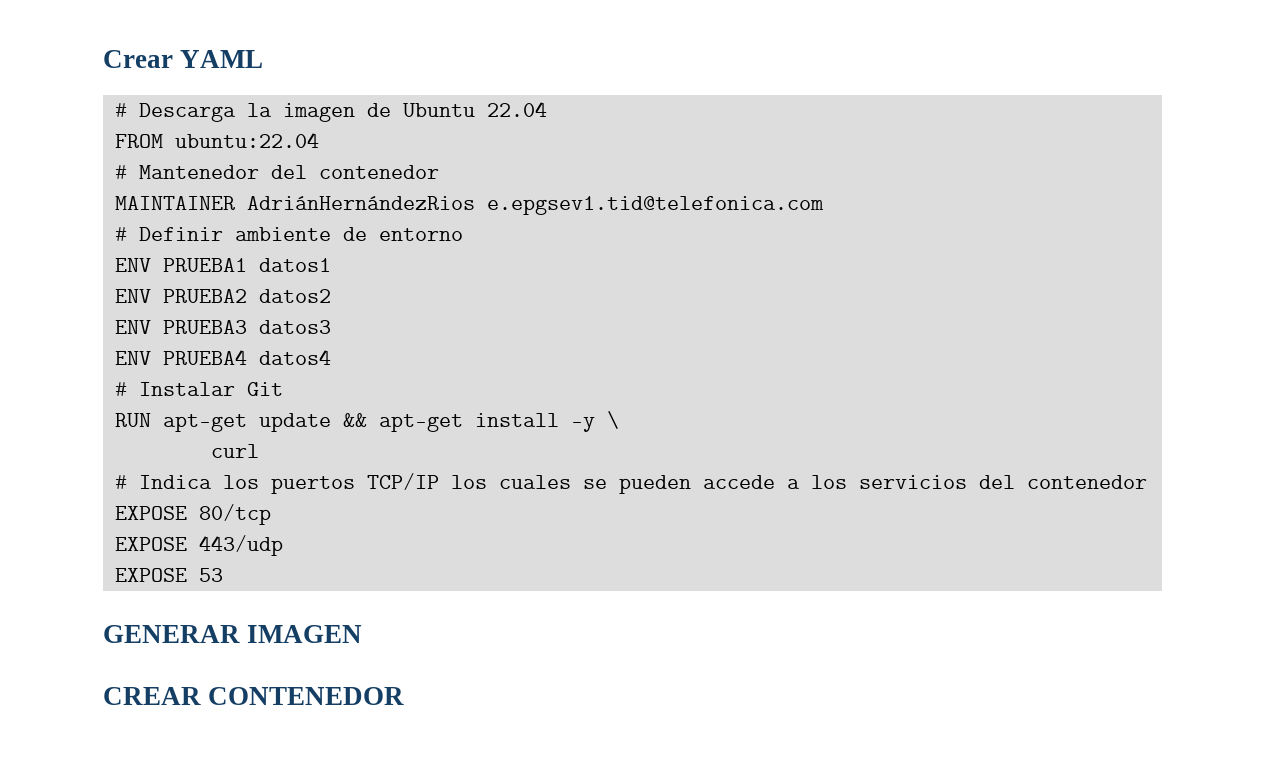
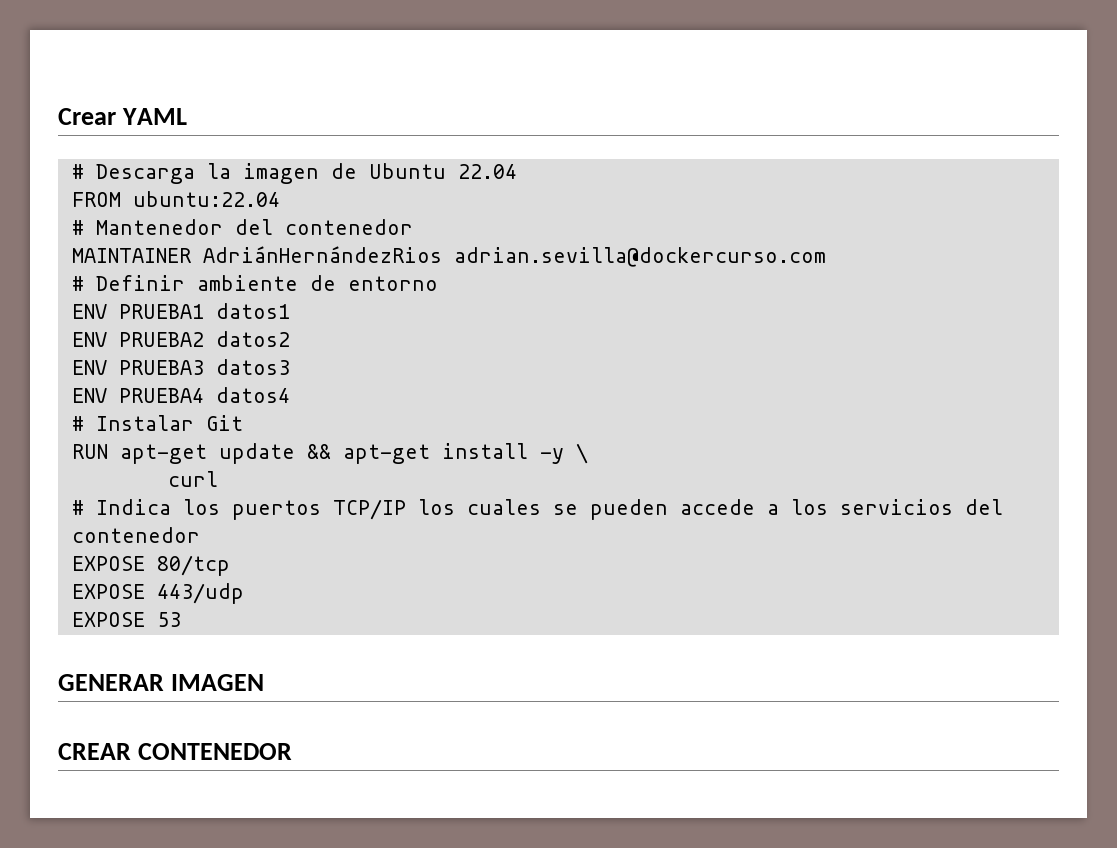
- MAINTAINER AdriánHernándezRios e.epgsev1.tid@telefonica.com
+ MAINTAINER AdriánHernándezRios adrian.sevilla@dockercurso.com

